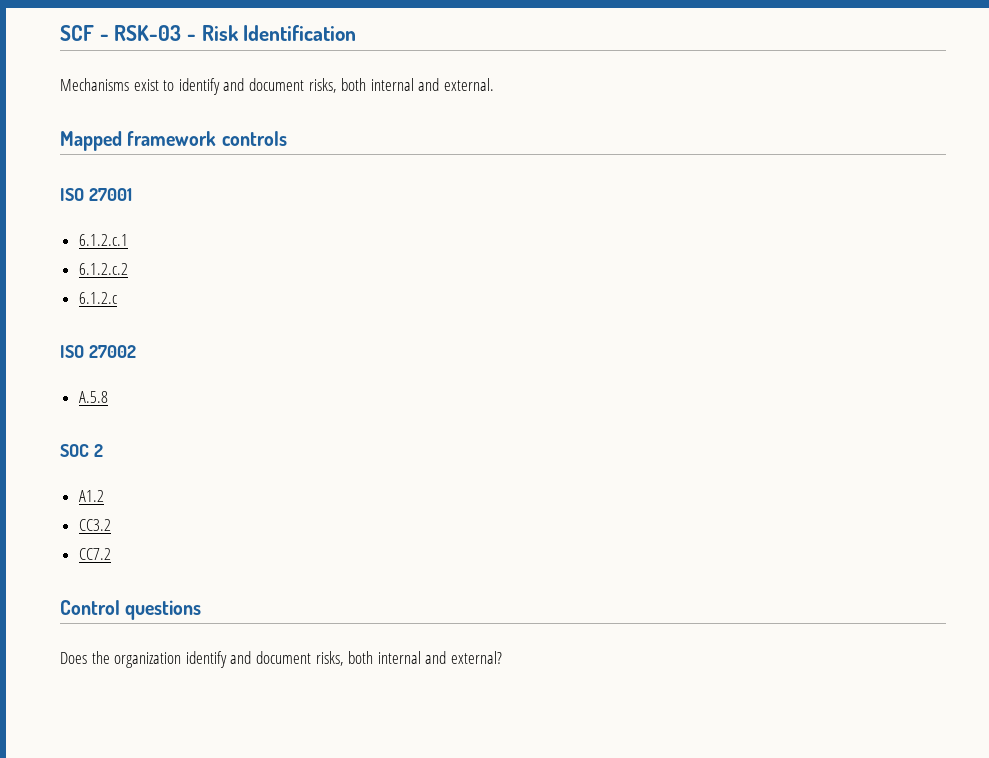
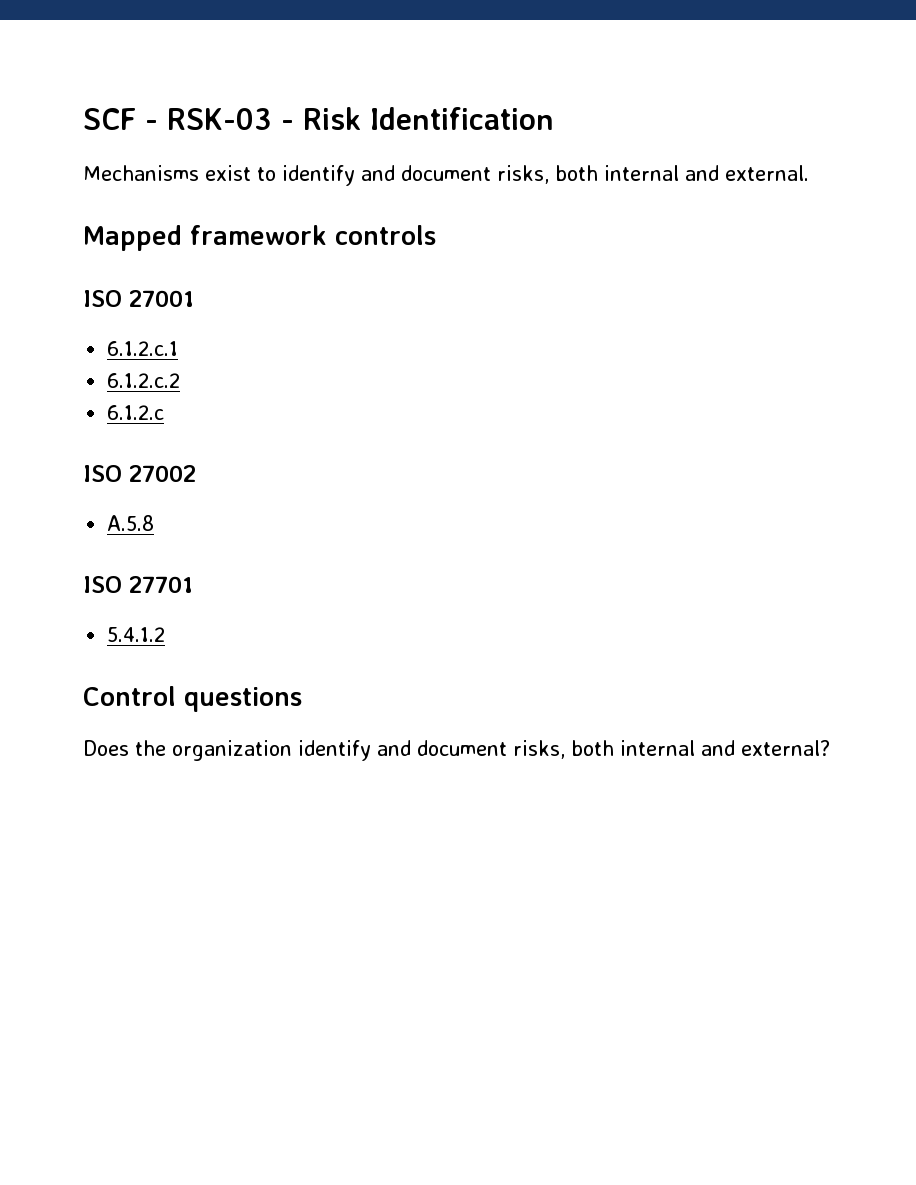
- SOC 2
- A1.2
- CC3.2
- CC7.2
+ ISO 27701
+ 5.4.1.2

